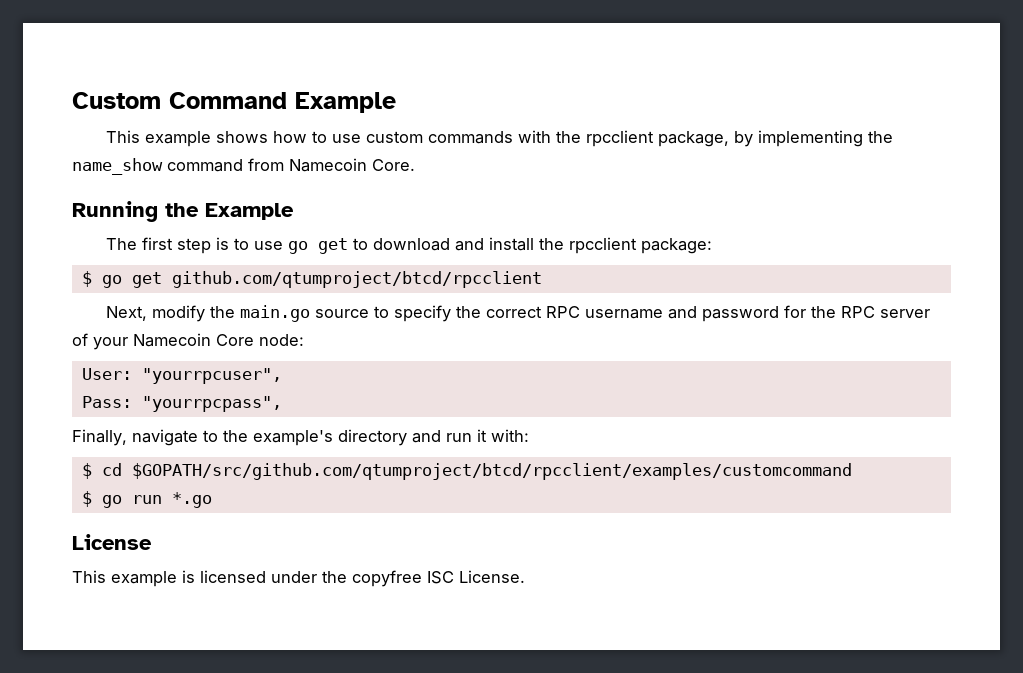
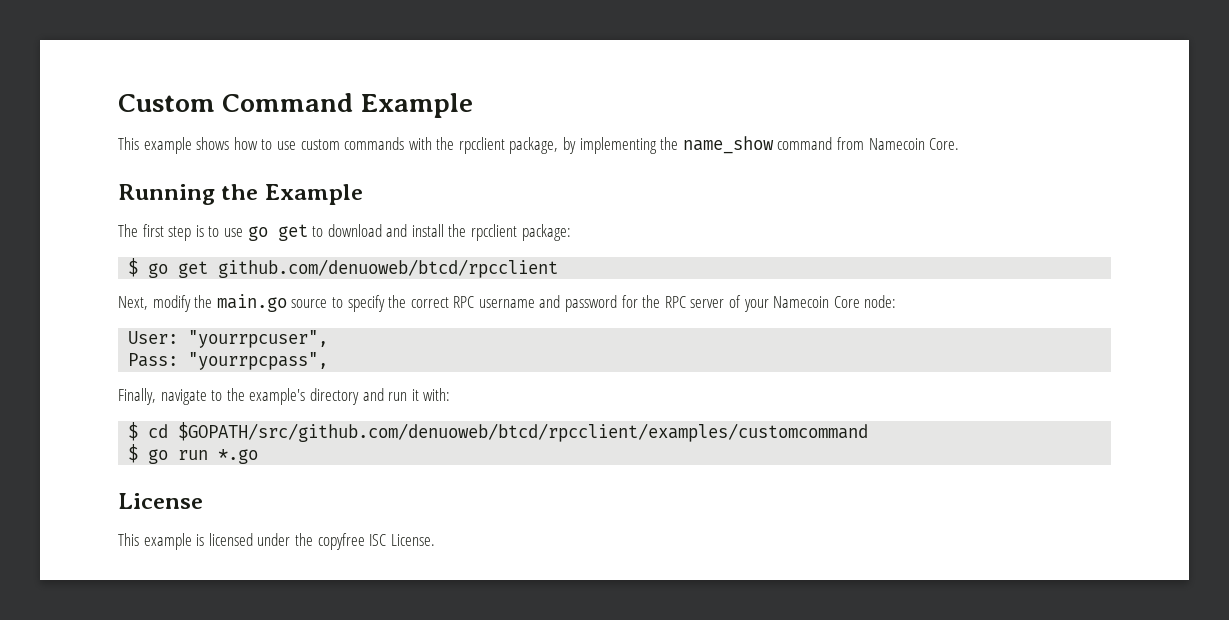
- $ go get github.com/qtumproject/btcd/rpcclient
+ $ go get github.com/denuoweb/btcd/rpcclient
- $ cd $GOPATH/src/github.com/qtumproject/btcd/rpcclient/examples/customcommand
+ $ cd $GOPATH/src/github.com/denuoweb/btcd/rpcclient/examples/customcommand

